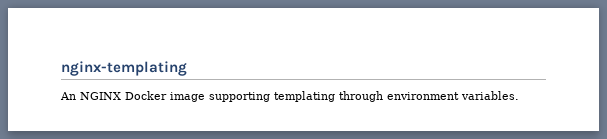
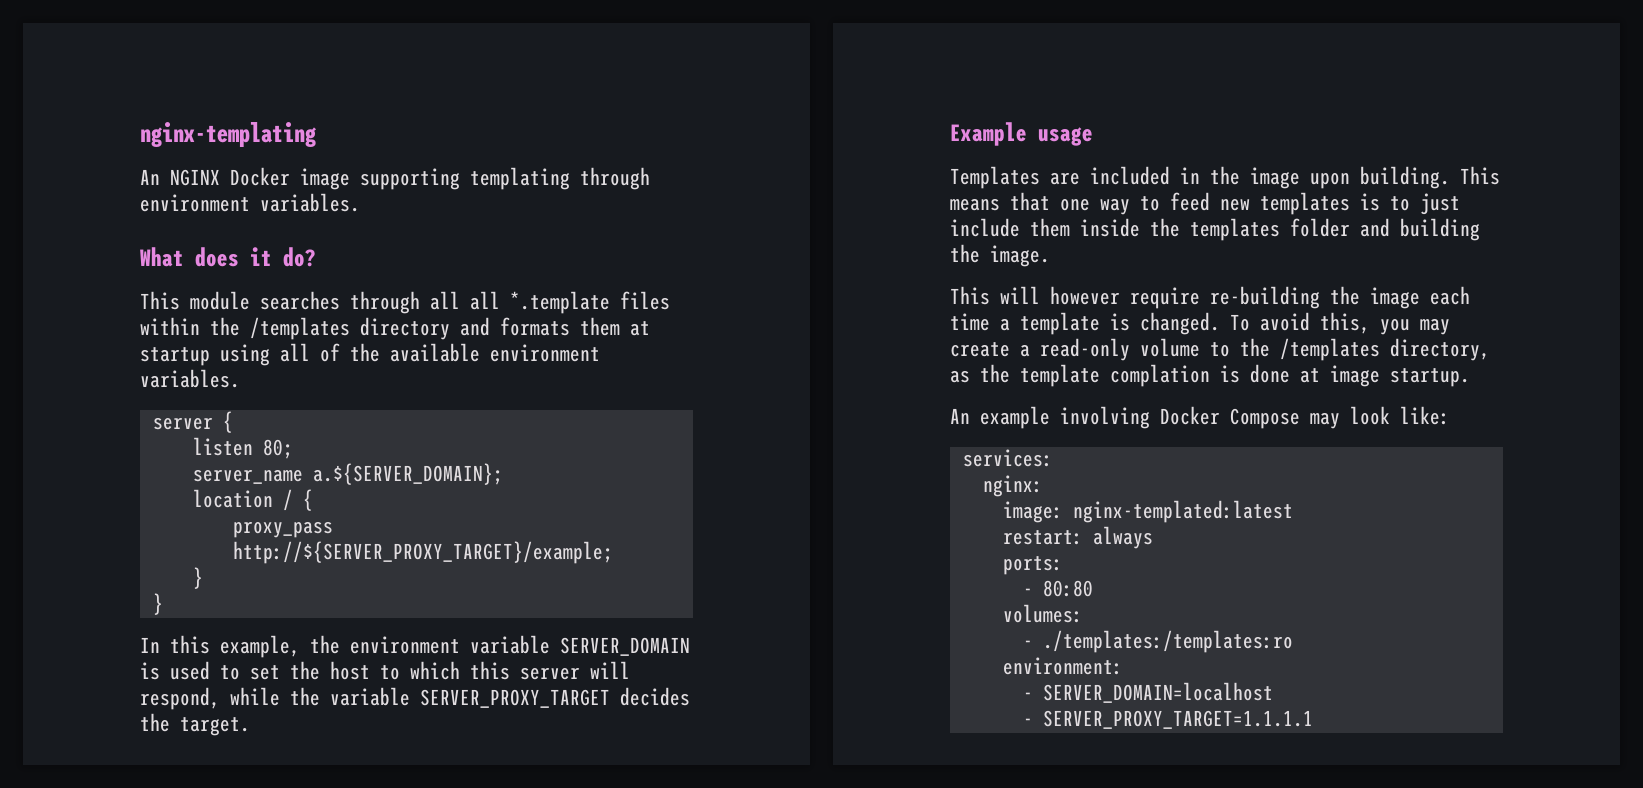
+ What does it do?
+ This module searches through all all *.template files within the /templates directory and formats them at startup using all of the available environment variables.
+ server {
+ listen 80;
+ server_name a.${SERVER_DOMAIN};
+ location / {
+ proxy_pass http://${SERVER_PROXY_TARGET}/example;
+ }
+ }
+ In this example, the environment variable SERVER_DOMAIN is used to set the host to which this server will respond, while the variable SERVER_PROXY_TARGET decides the target.
+ Example usage
+ Templates are included in the image upon building. This means that one way to feed new templates is to just include them inside the templates folder and building the image.
+ This will however require re-building the image each time a template is changed. To avoid this, you may create a read-only volume to the /templates directory, as the template complation is done at image startup.
+ An example involving Docker Compose may look like:
+ services:
+ nginx:
+ image: nginx-templated:latest
+ restart: always
+ ports:
+ - 80:80
+ volumes:
+ - ./templates:/templates:ro
+ environment:
+ - SERVER_DOMAIN=localhost
+ - SERVER_PROXY_TARGET=1.1.1.1

